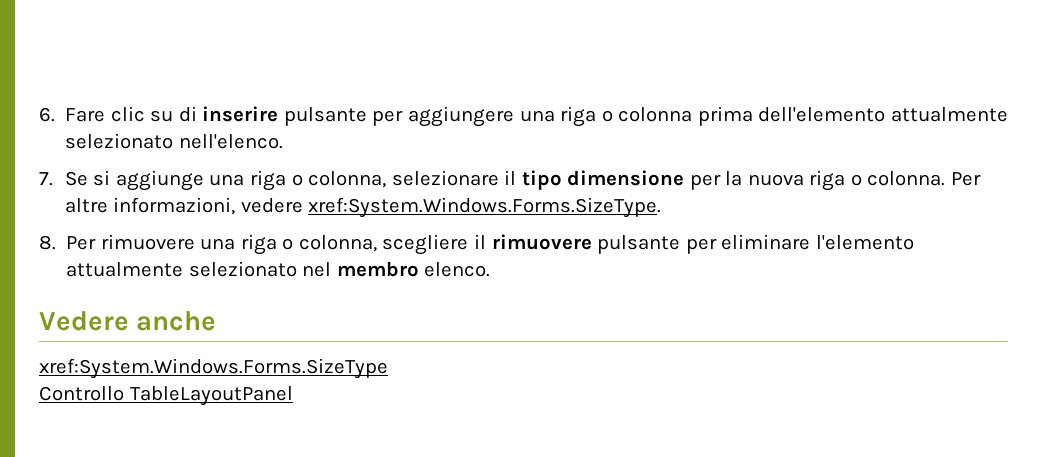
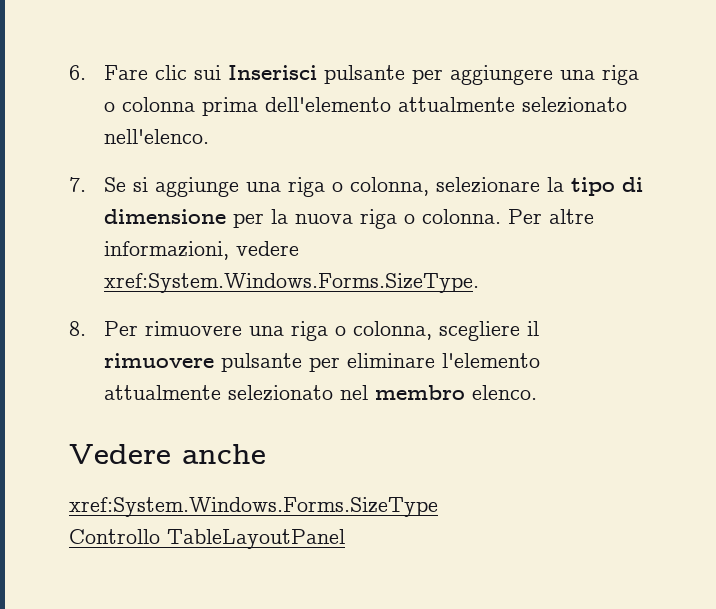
- 6. Fare clic su di inserire pulsante per aggiungere una riga o colonna prima dell'elemento attualmente selezionato nell'elenco.
+ 6. Fare clic sui Inserisci pulsante per aggiungere una riga o colonna prima dell'elemento attualmente selezionato nell'elenco.
- 7. Se si aggiunge una riga o colonna, selezionare il tipo dimensione per la nuova riga o colonna.
+ 7. Se si aggiunge una riga o colonna, selezionare la tipo di dimensione per la nuova riga o colonna.

